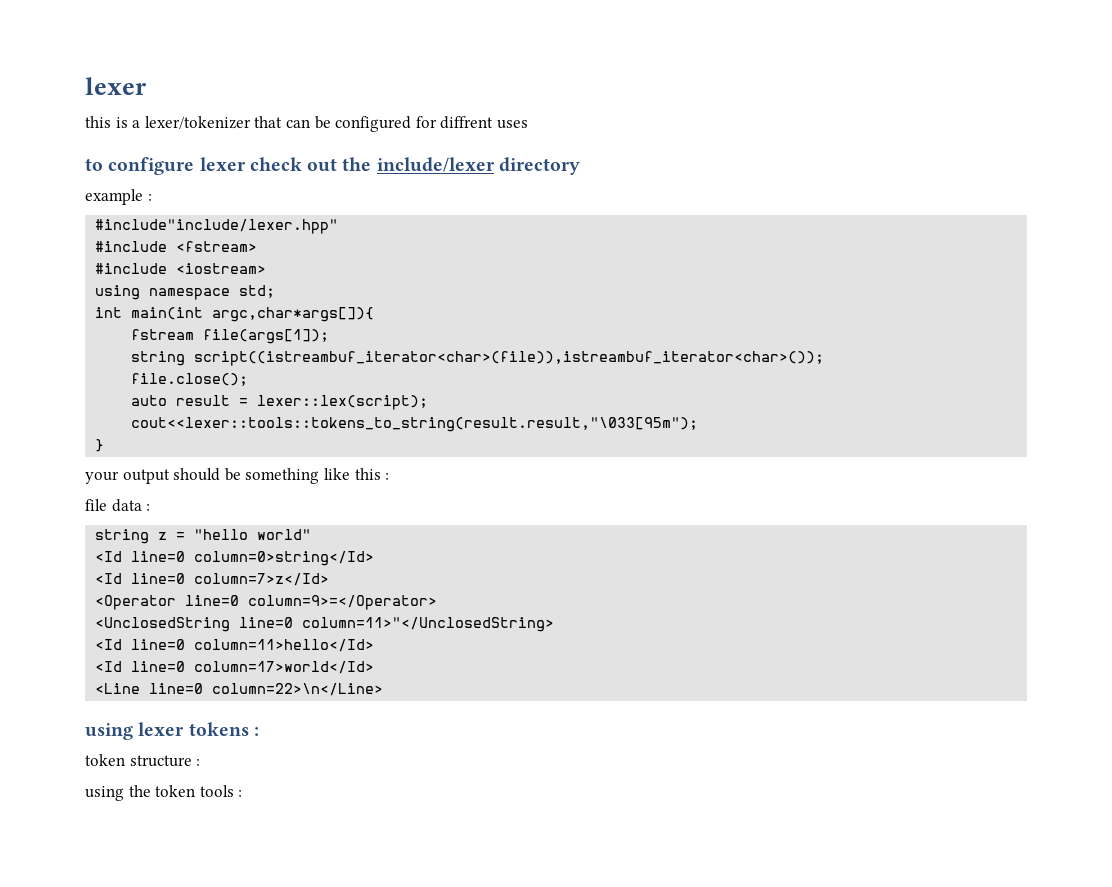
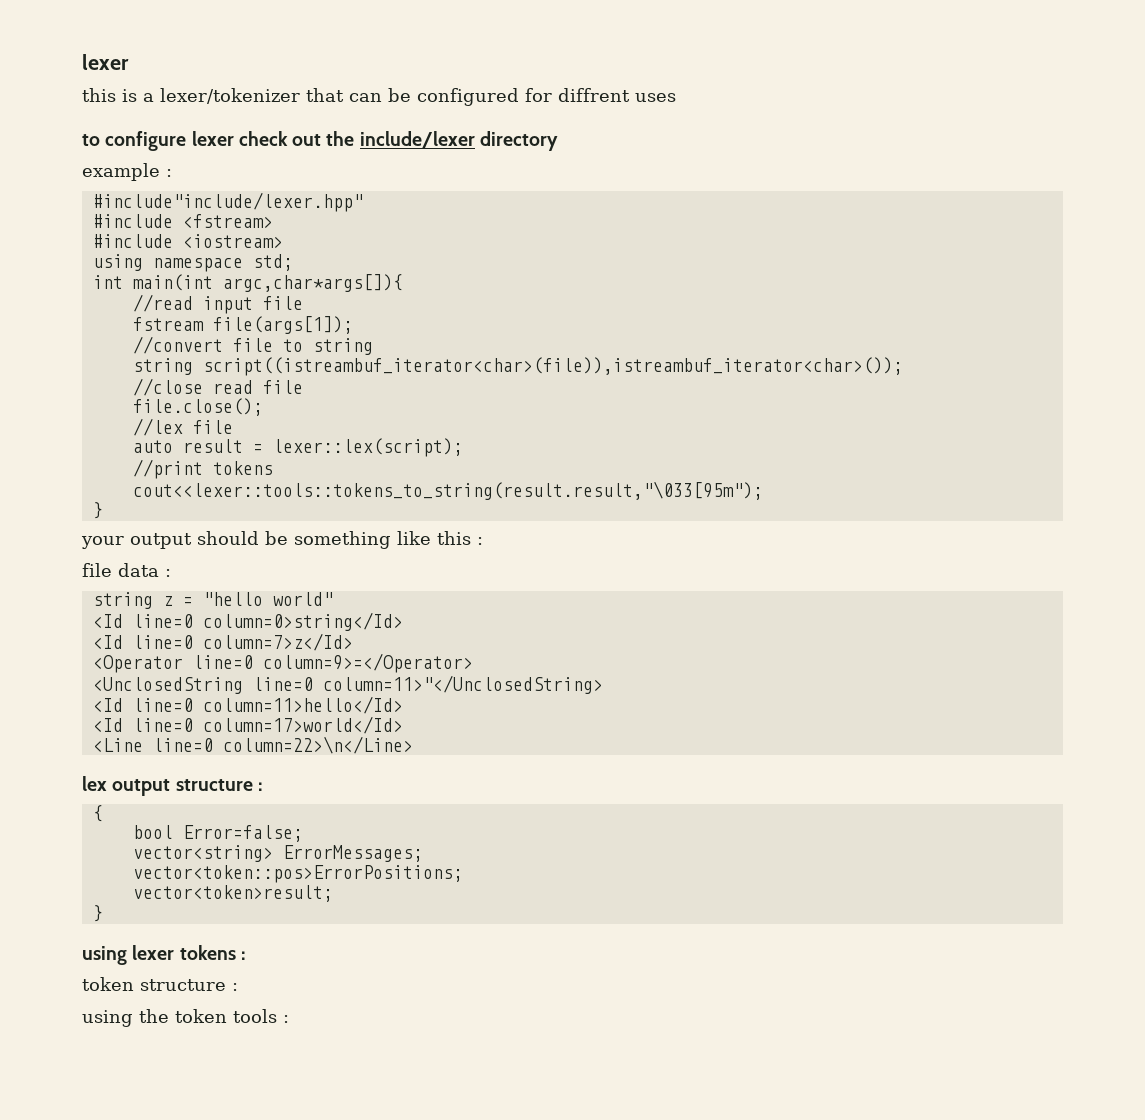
+ //read input file
+ //convert file to string
+ //close read file
+ //lex file
+ //print tokens
+ lex output structure :
+ {
+ bool Error=false;
+ vector<string> ErrorMessages;
+ vector<token::pos>ErrorPositions;
+ vector<token>result;
+ }

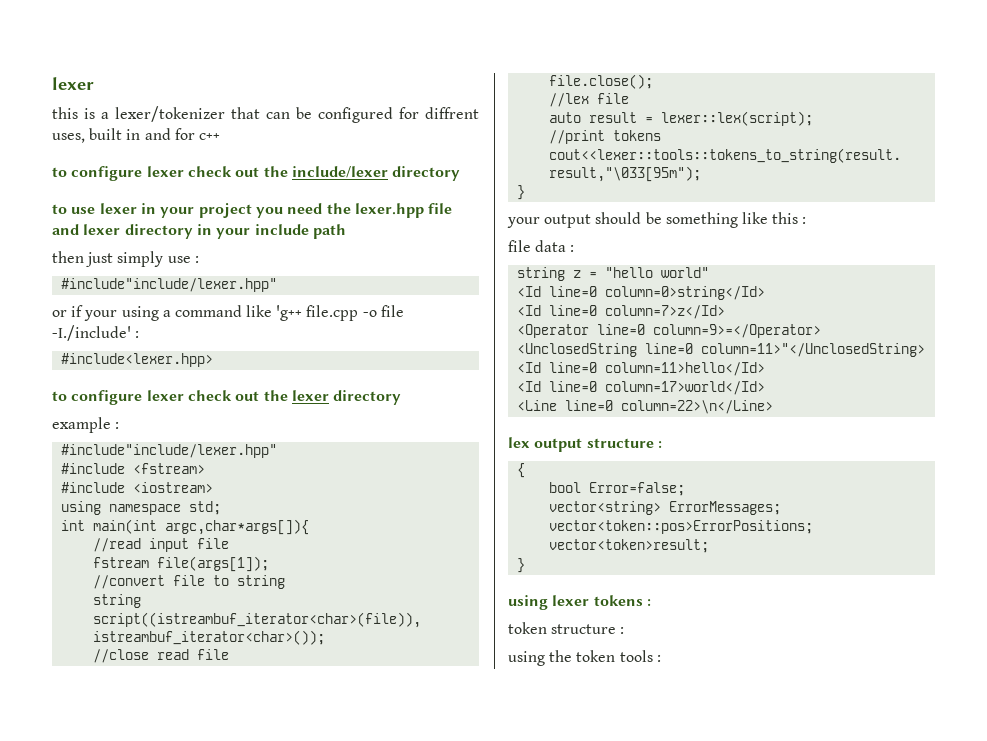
- this is a lexer/tokenizer that can be configured for diffrent uses
+ this is a lexer/tokenizer that can be configured for diffrent uses, built in and for c++
+ to use lexer in your project you need the lexer.hpp file and lexer directory in your include path
+ then just simply use :
+ #include"include/lexer.hpp"
+ or if your using a command like 'g++ file.cpp -o file -I./include' :
+ #include<lexer.hpp>
+ to configure lexer check out the lexer directory

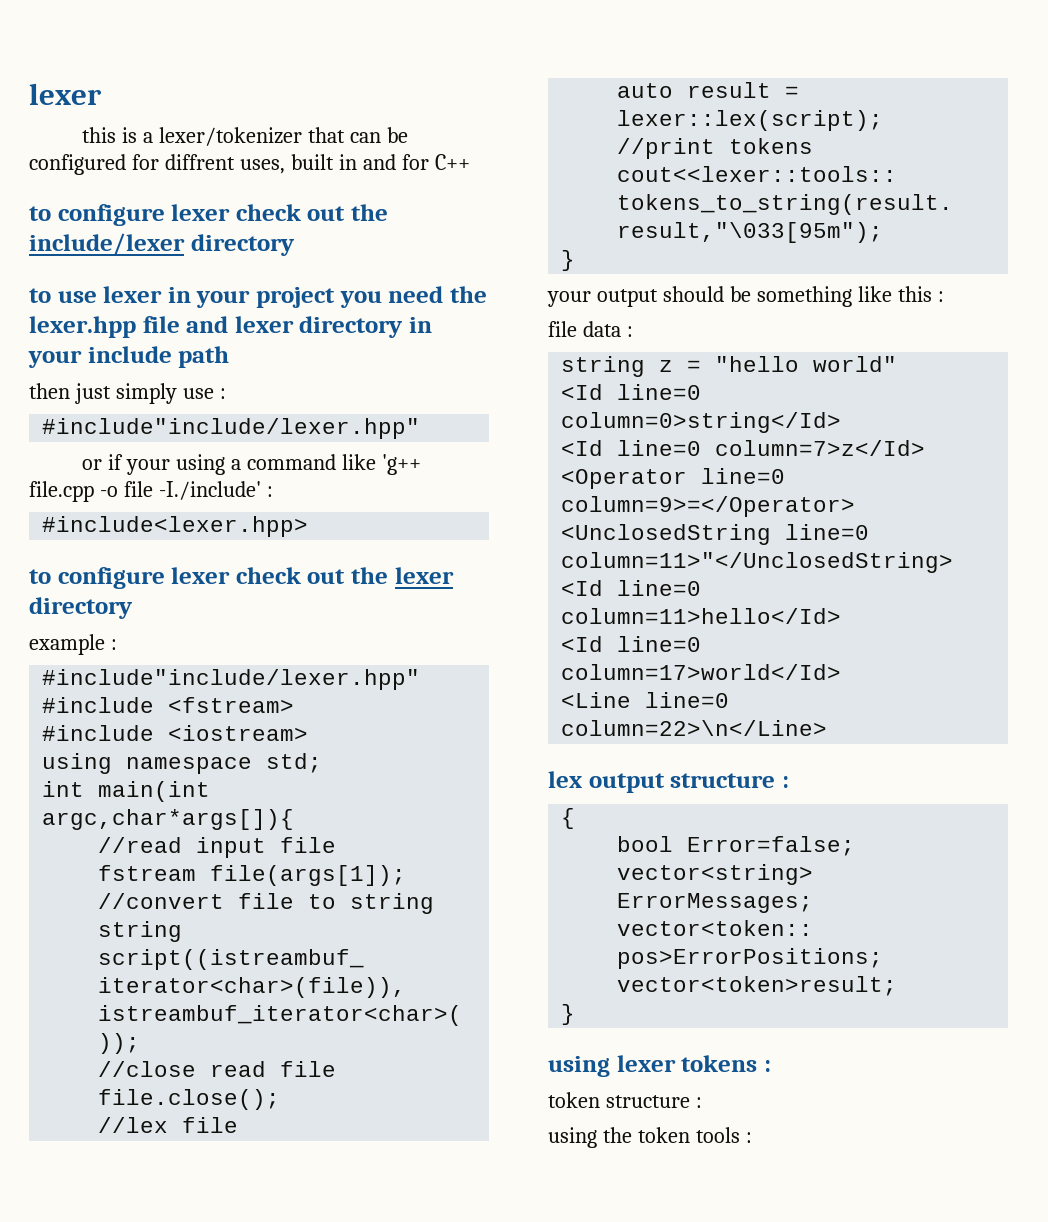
- this is a lexer/tokenizer that can be configured for diffrent uses, built in and for c++
+ this is a lexer/tokenizer that can be configured for diffrent uses, built in and for C++

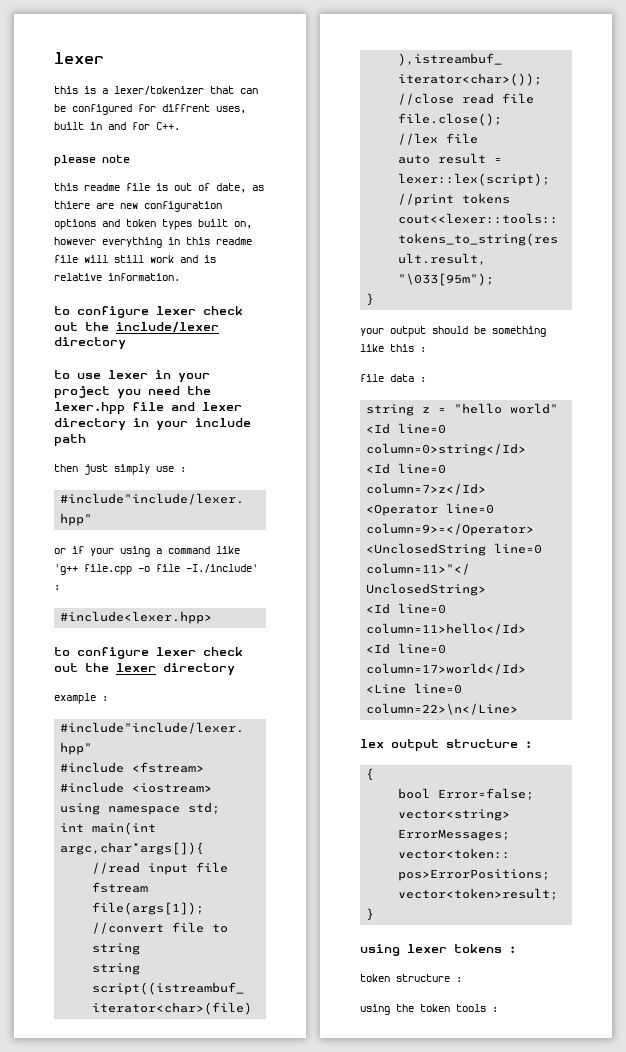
- this is a lexer/tokenizer that can be configured for diffrent uses, built in and for C++
+ this is a lexer/tokenizer that can be configured for diffrent uses, built in and for C++.
+ please note
+ this readme file is out of date, as thiere are new configuration options and token types built on, however everything in this readme file will still work and is relative information.

